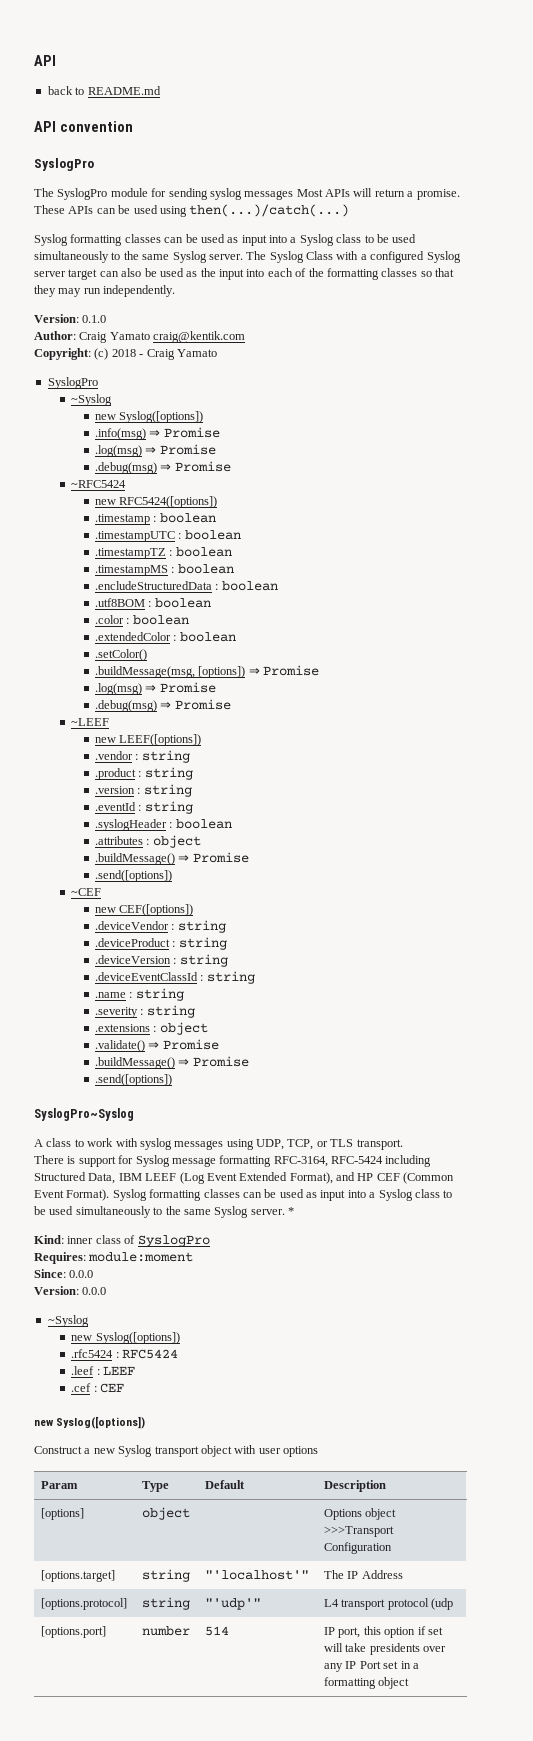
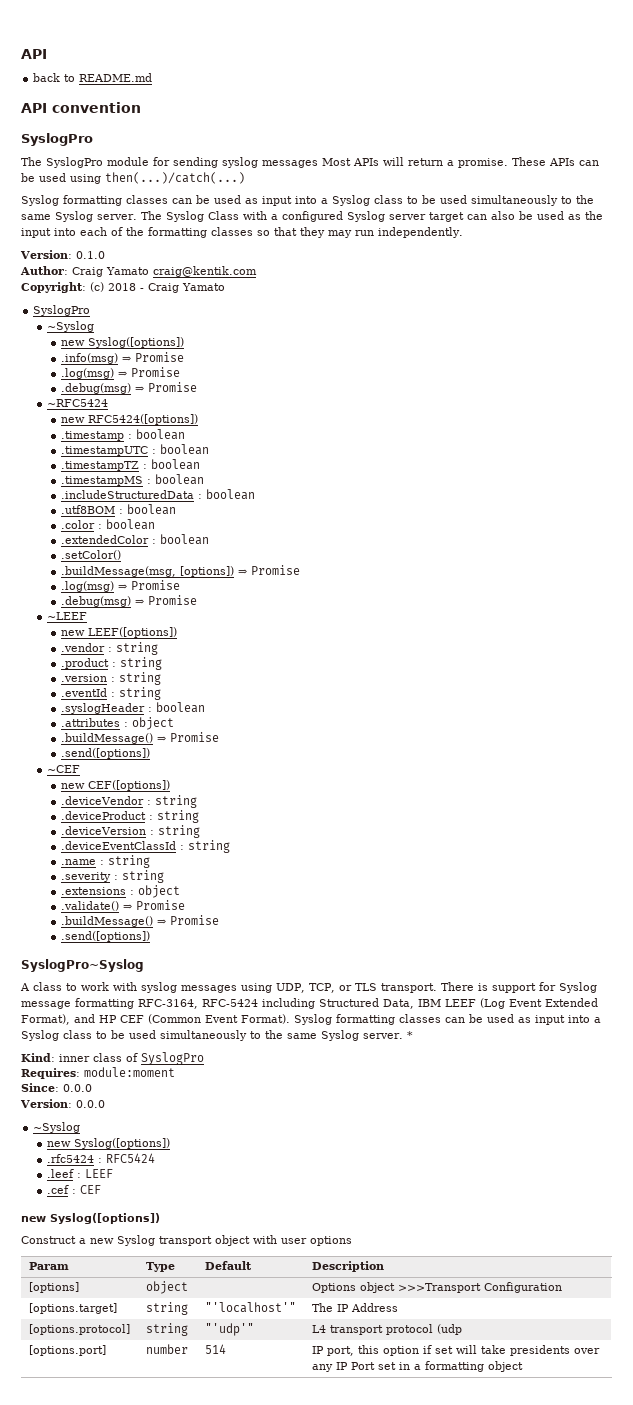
- .encludeStructuredData : boolean
+ .includeStructuredData : boolean
- A class to work with syslog messages using UDP, TCP, or TLS transport.
- There is support for Syslog message formatting RFC-3164, RFC-5424 including Structured Data, IBM LEEF (Log Event Extended Format), and HP CEF (Common Event Format).
+ A class to work with syslog messages using UDP, TCP, or TLS transport. There is support for Syslog message formatting RFC-3164, RFC-5424 including Structured Data, IBM LEEF (Log Event Extended Format), and HP CEF (Common Event Format).

